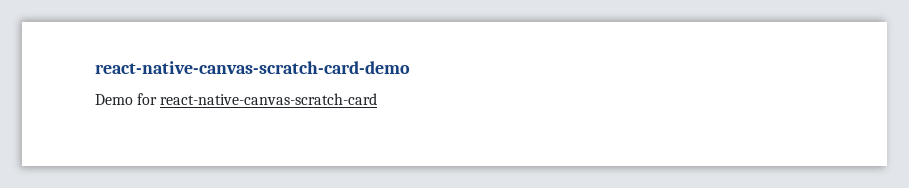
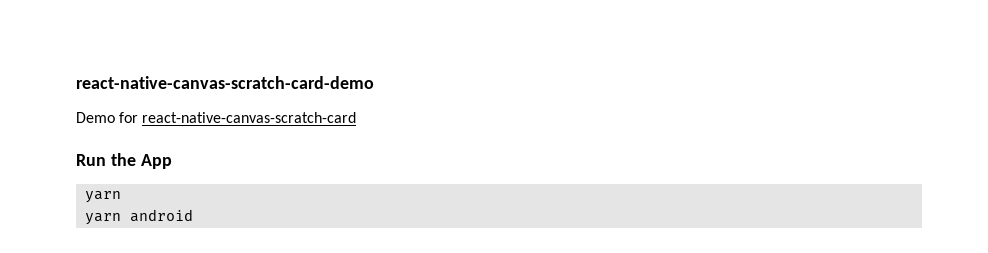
+ Run the App
+ yarn
+ yarn android

